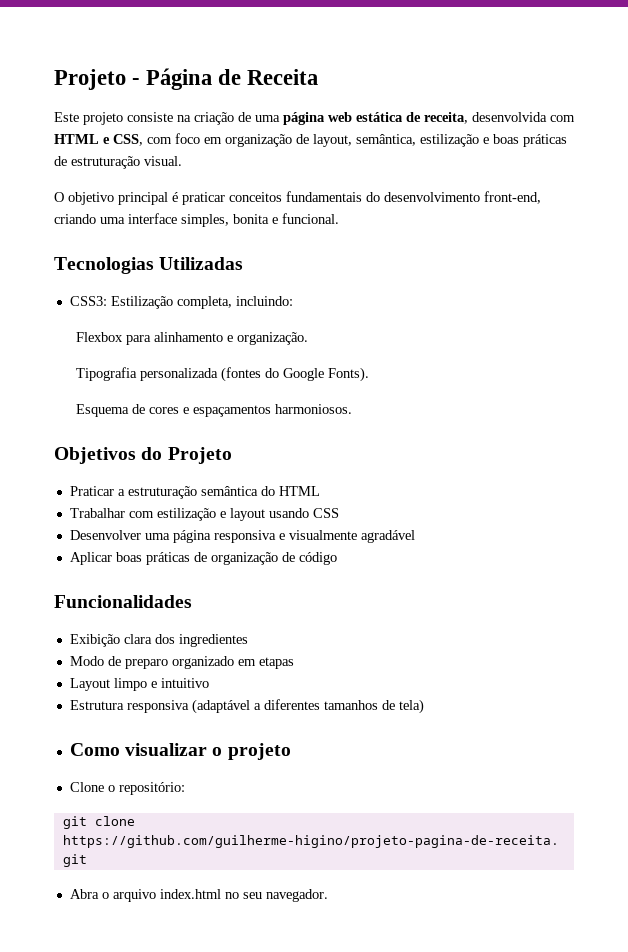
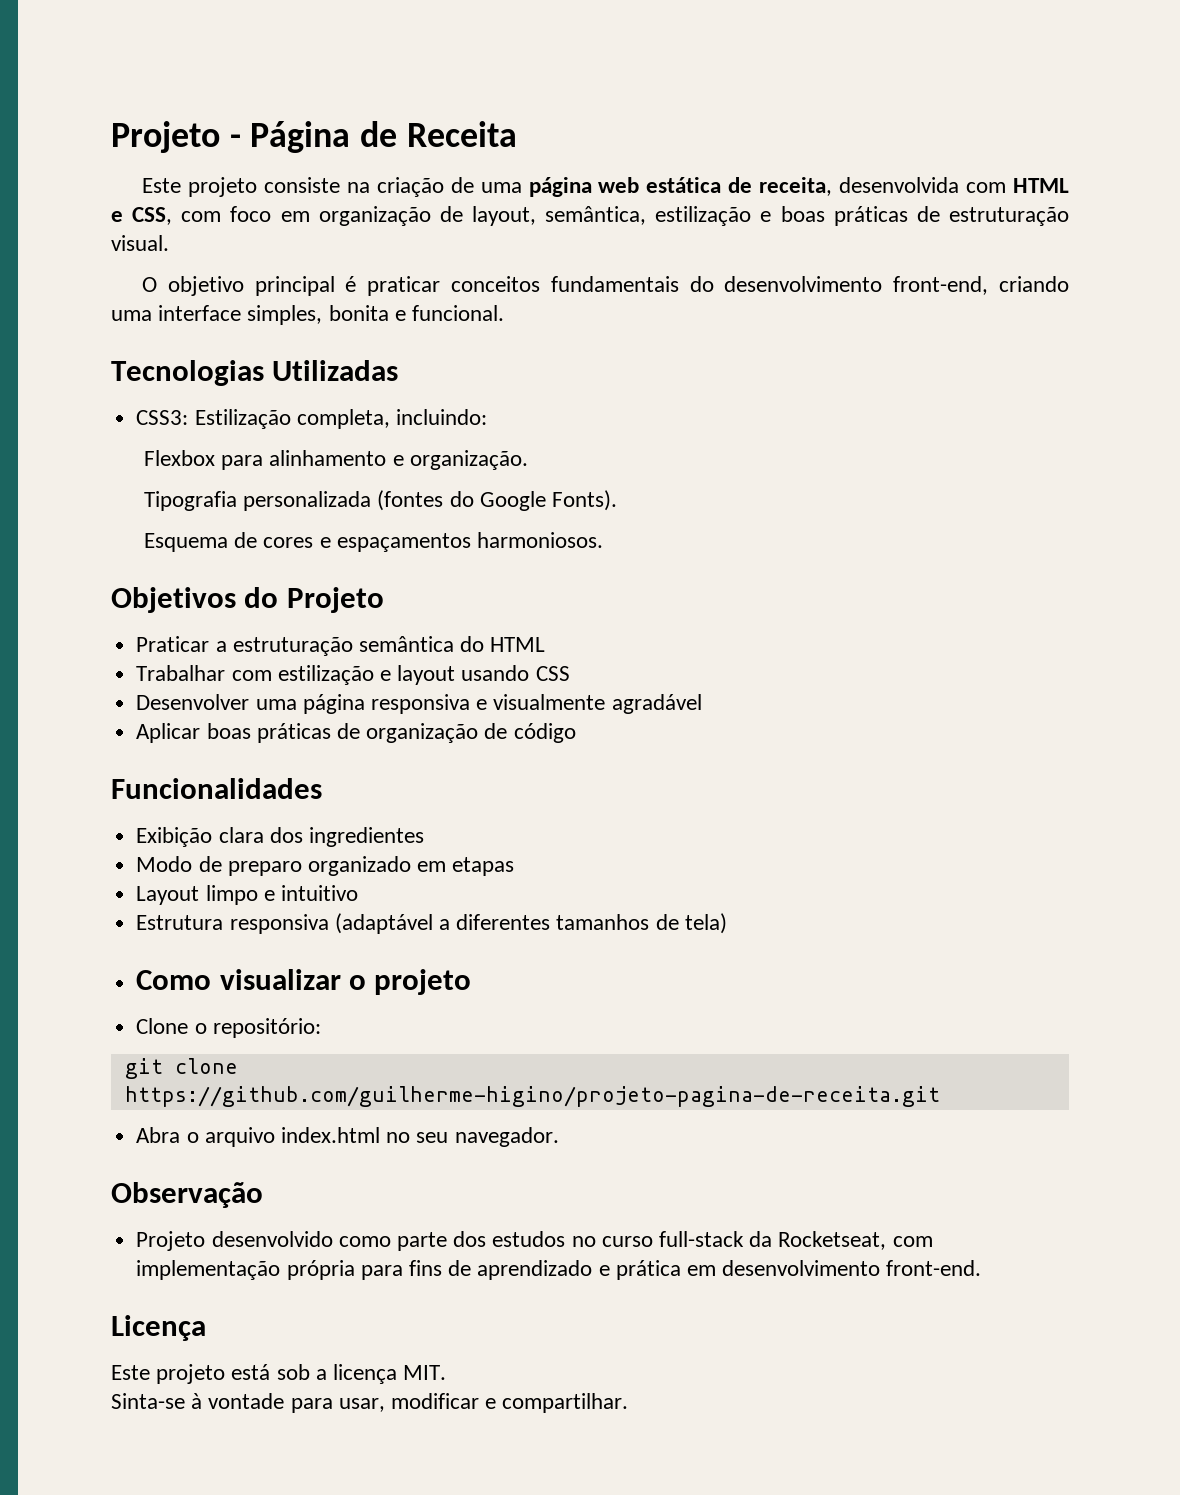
+ Observação
+ Projeto desenvolvido como parte dos estudos no curso full-stack da Rocketseat, com implementação própria para fins de aprendizado e prática em desenvolvimento front-end.
+ Licença
+ Este projeto está sob a licença MIT.
+ Sinta-se à vontade para usar, modificar e compartilhar.

